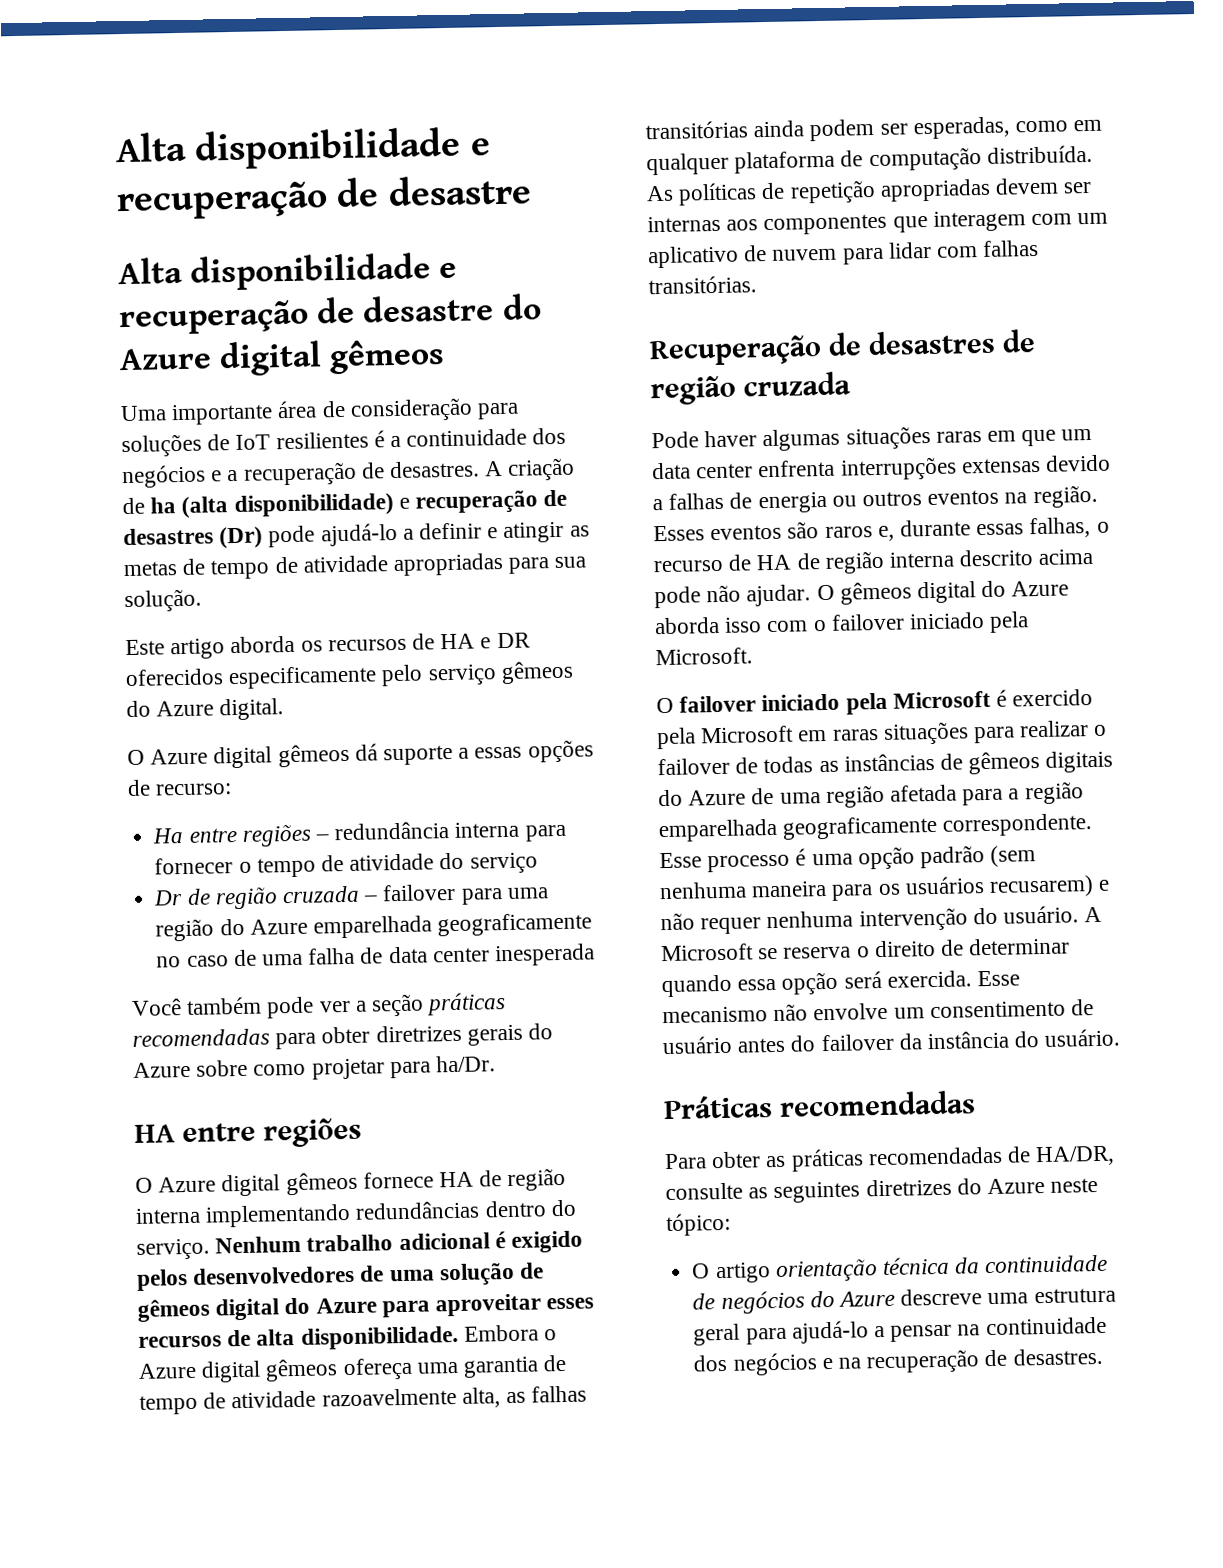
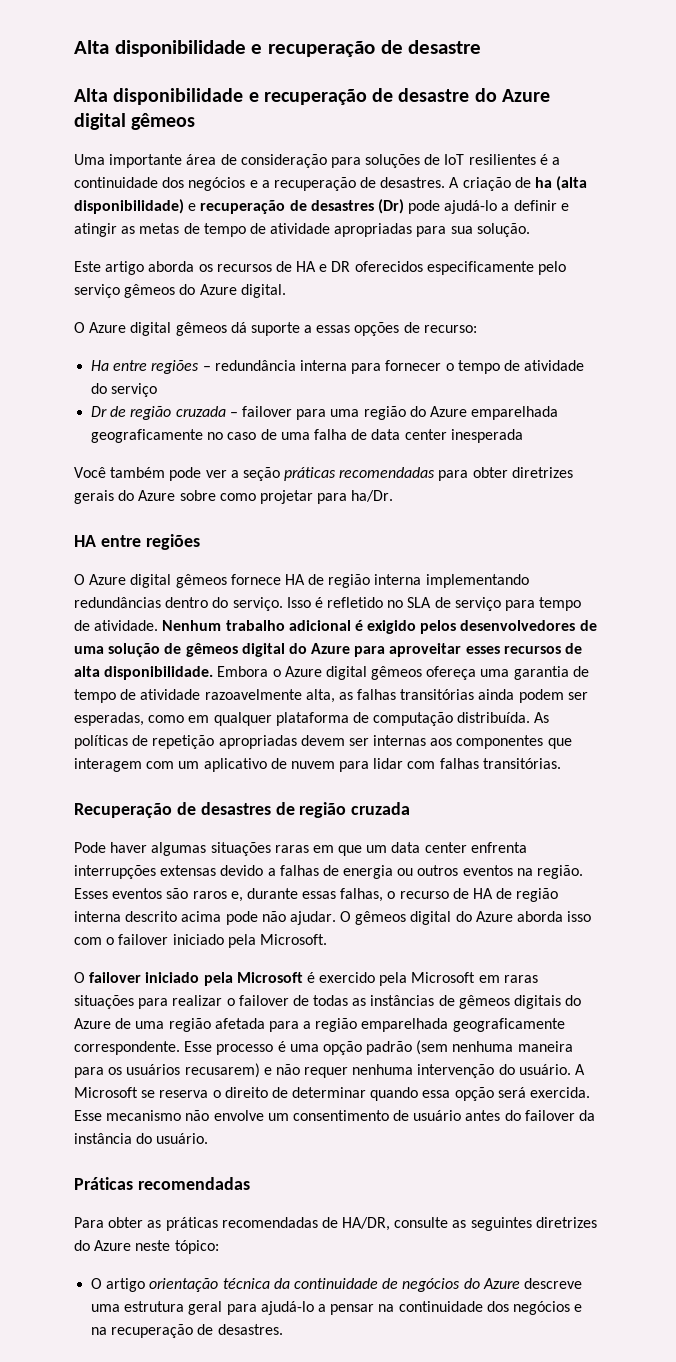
+ Isso é refletido no SLA de serviço para tempo de atividade.

